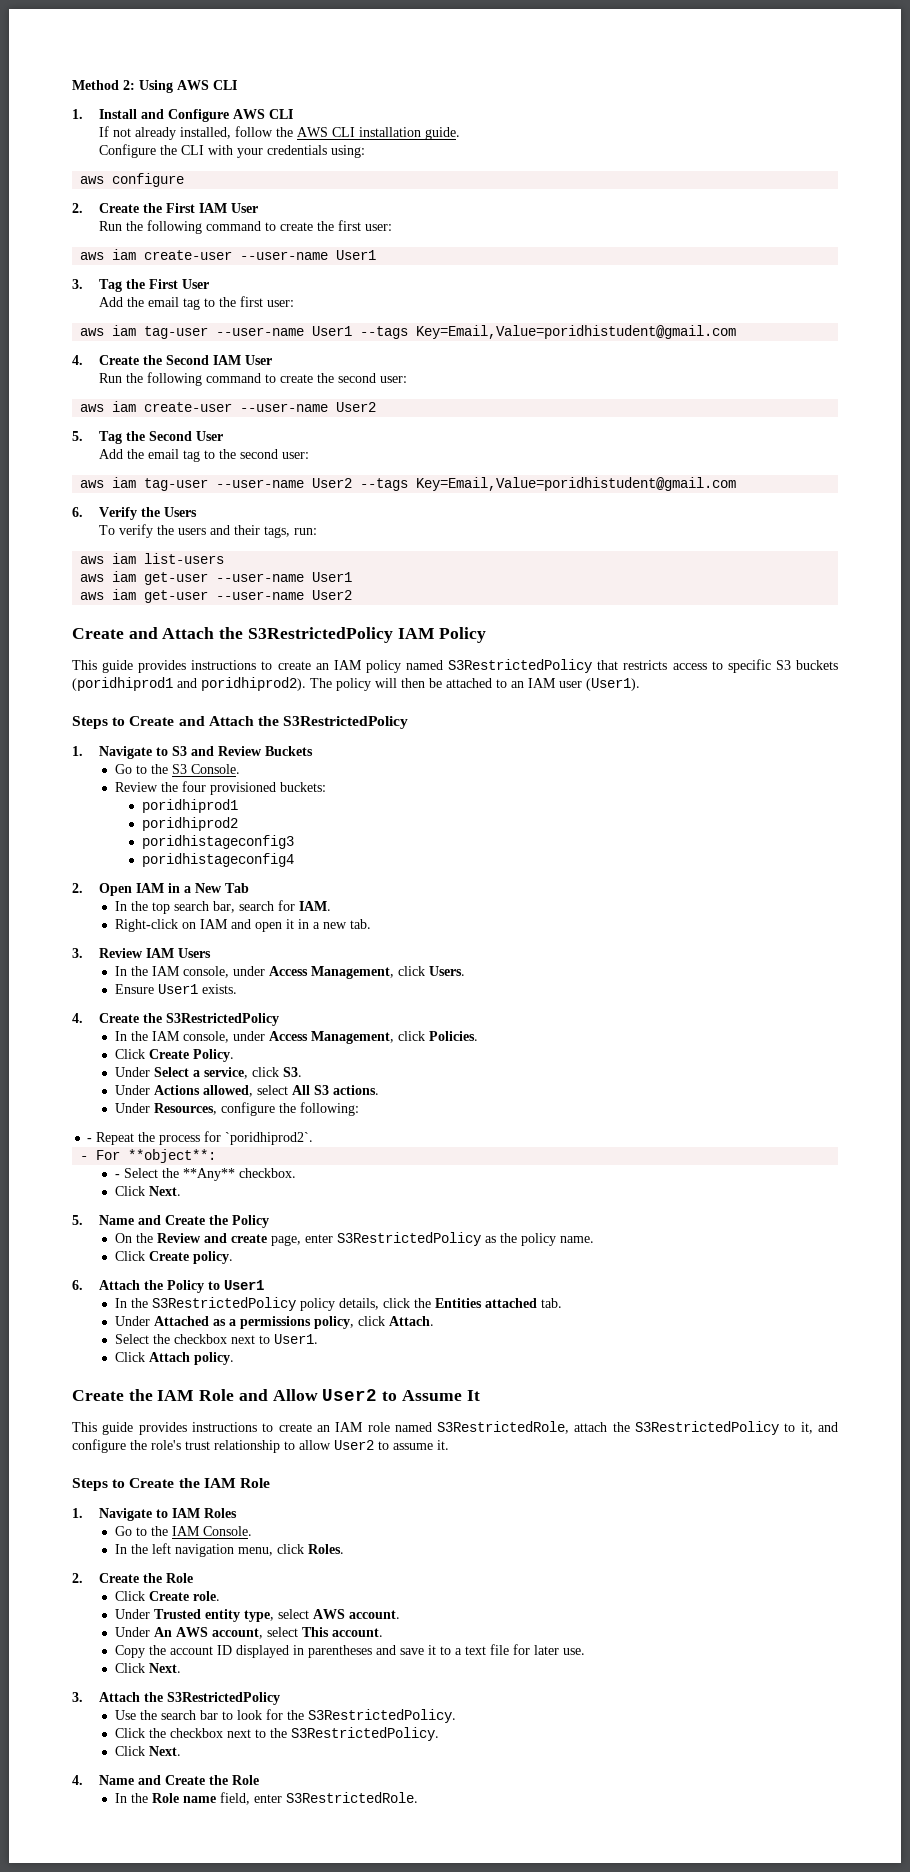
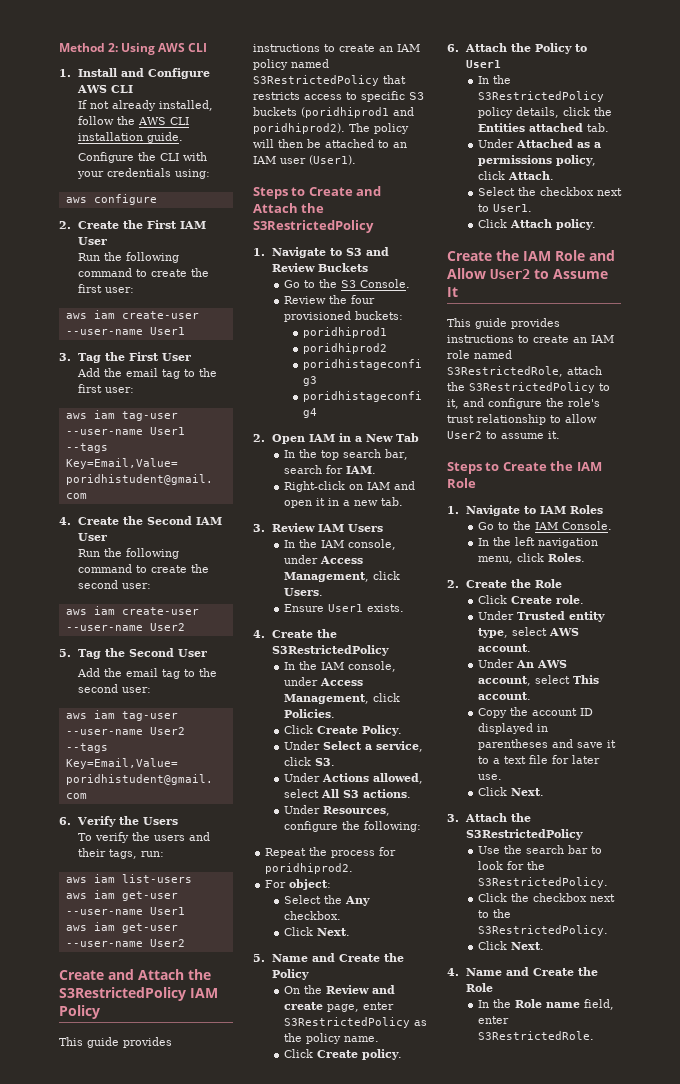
- - Repeat the process for `poridhiprod2`.
- - For **object**:
- - Select the **Any** checkbox.
+ Repeat the process for poridhiprod2.
+ For object:
+ Select the Any checkbox.

